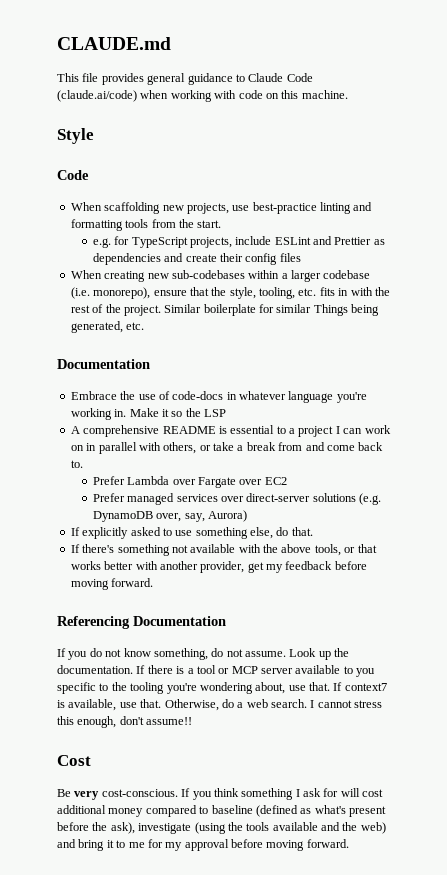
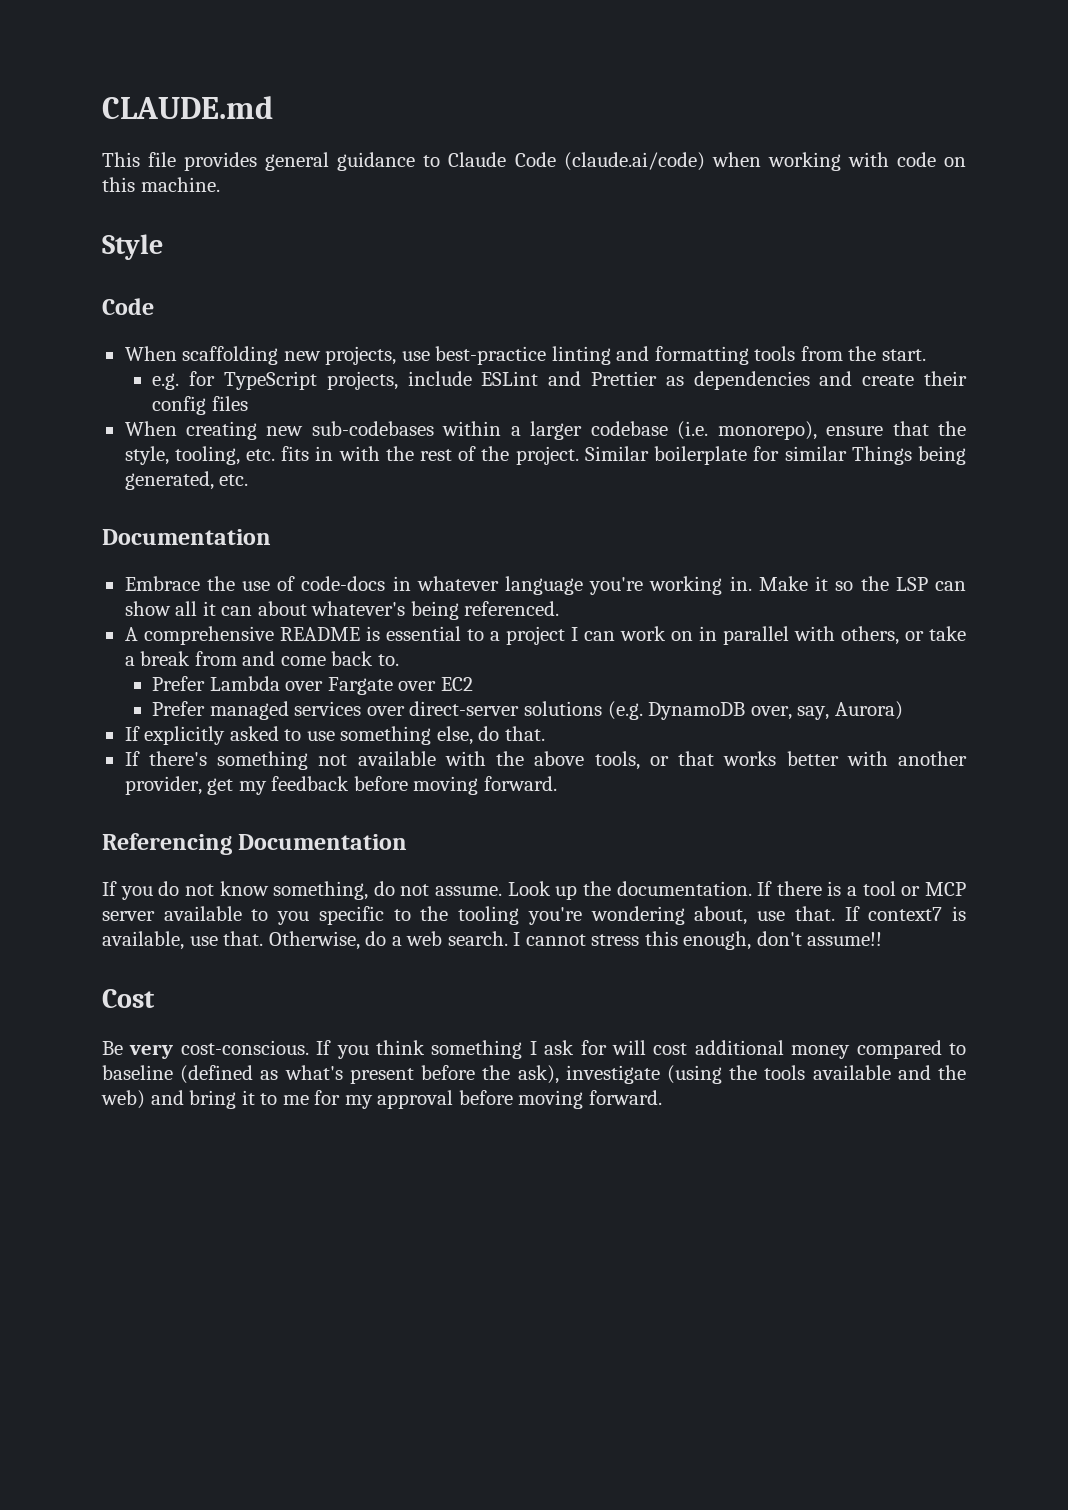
- Make it so the LSP
+ Make it so the LSP can show all it can about whatever's being referenced.

